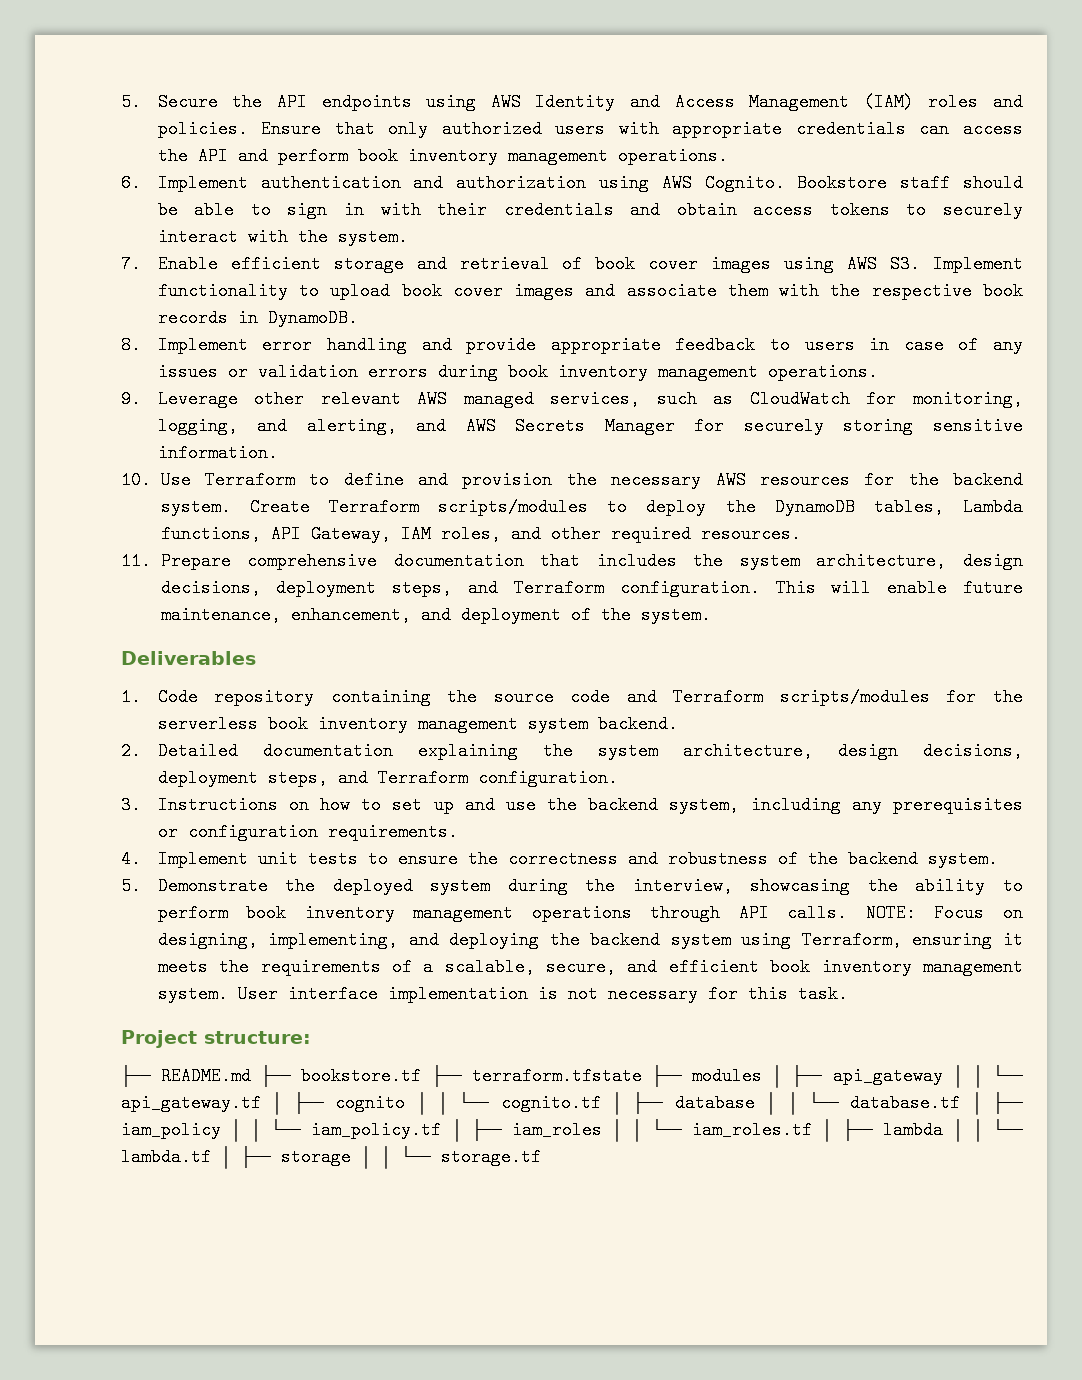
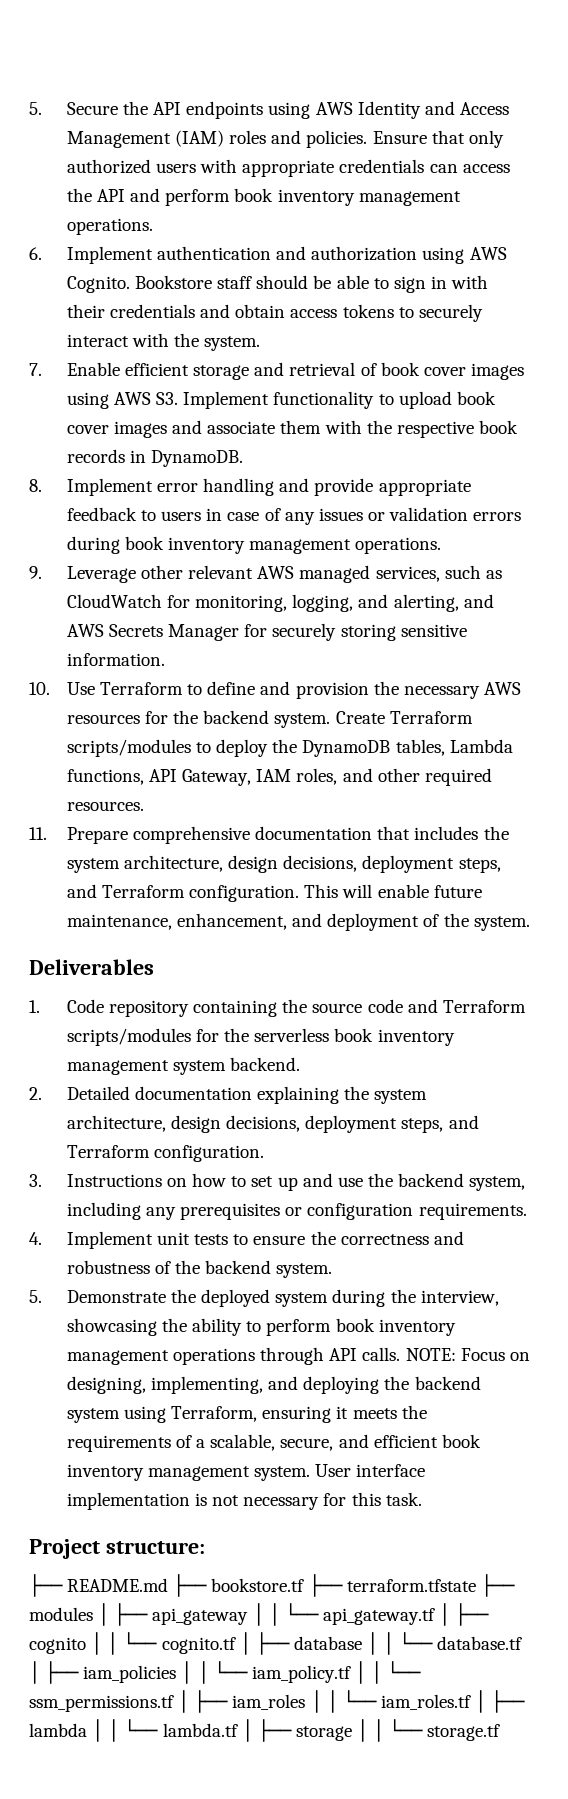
- ├── README.md ├── bookstore.tf ├── terraform.tfstate ├── modules │ ├── api_gateway │ │ └── api_gateway.tf │ ├── cognito │ │ └── cognito.tf │ ├── database │ │ └── database.tf │ ├── iam_policy │ │ └── iam_policy.tf │ ├── iam_roles │ │ └── iam_roles.tf │ ├── lambda │ │ └── lambda.tf │ ├── storage │ │ └── storage.tf
+ ├── README.md ├── bookstore.tf ├── terraform.tfstate ├── modules │ ├── api_gateway │ │ └── api_gateway.tf │ ├── cognito │ │ └── cognito.tf │ ├── database │ │ └── database.tf │ ├── iam_policies │ │ └── iam_policy.tf │ │ └── ssm_permissions.tf │ ├── iam_roles │ │ └── iam_roles.tf │ ├── lambda │ │ └── lambda.tf │ ├── storage │ │ └── storage.tf

